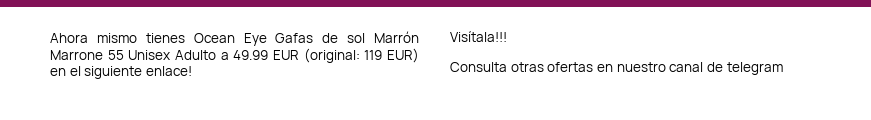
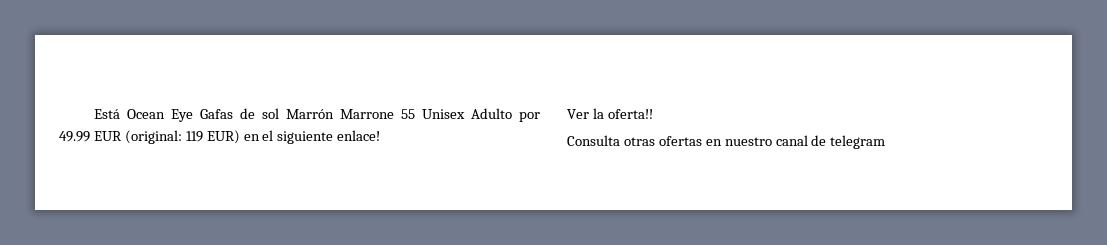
- Ahora mismo tienes Ocean Eye Gafas de sol Marrón Marrone 55 Unisex Adulto a 49.99 EUR (original: 119 EUR) en el siguiente enlace!
+ Está Ocean Eye Gafas de sol Marrón Marrone 55 Unisex Adulto por 49.99 EUR (original: 119 EUR) en el siguiente enlace!
- Visítala!!!
+ Ver la oferta!!

